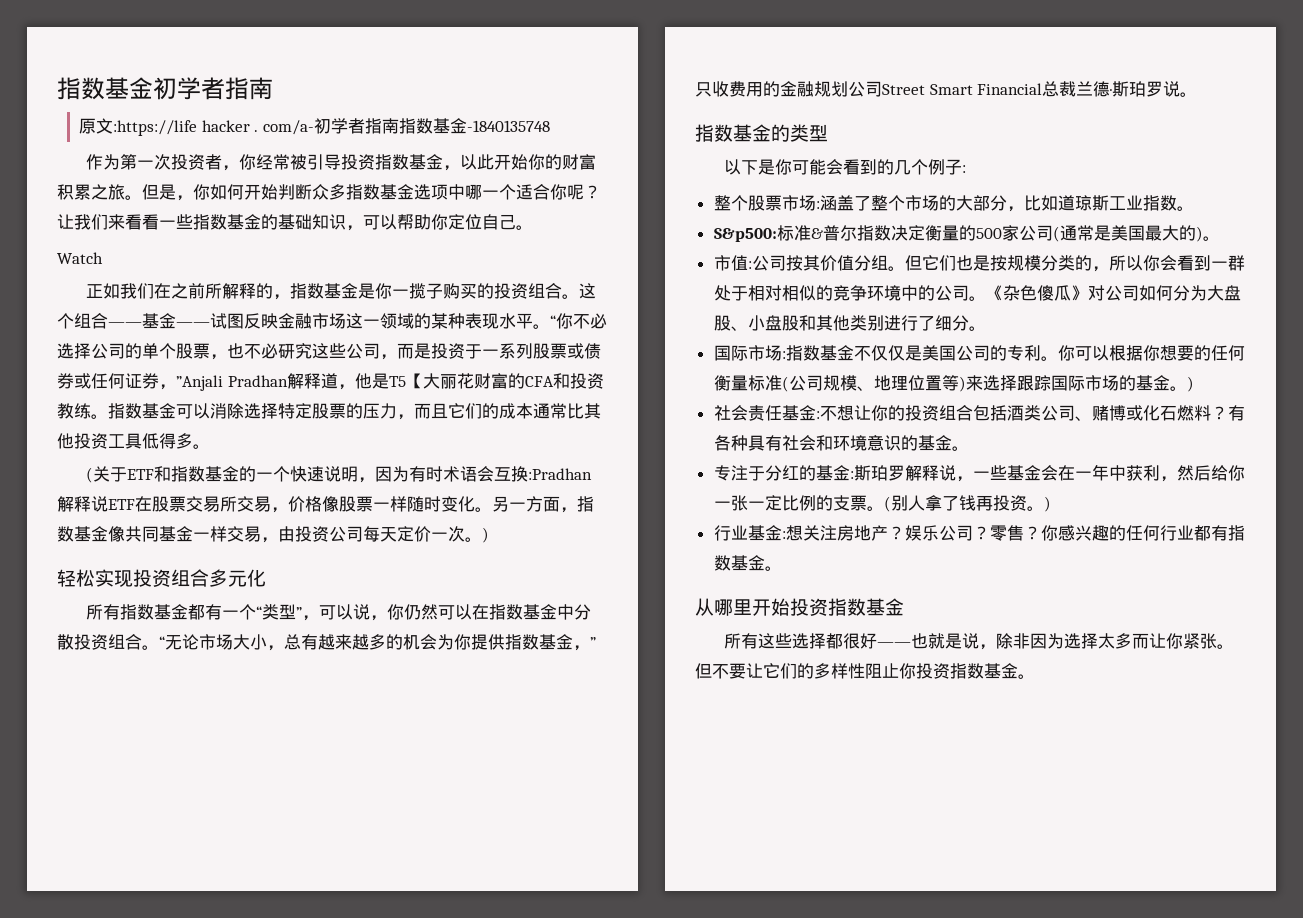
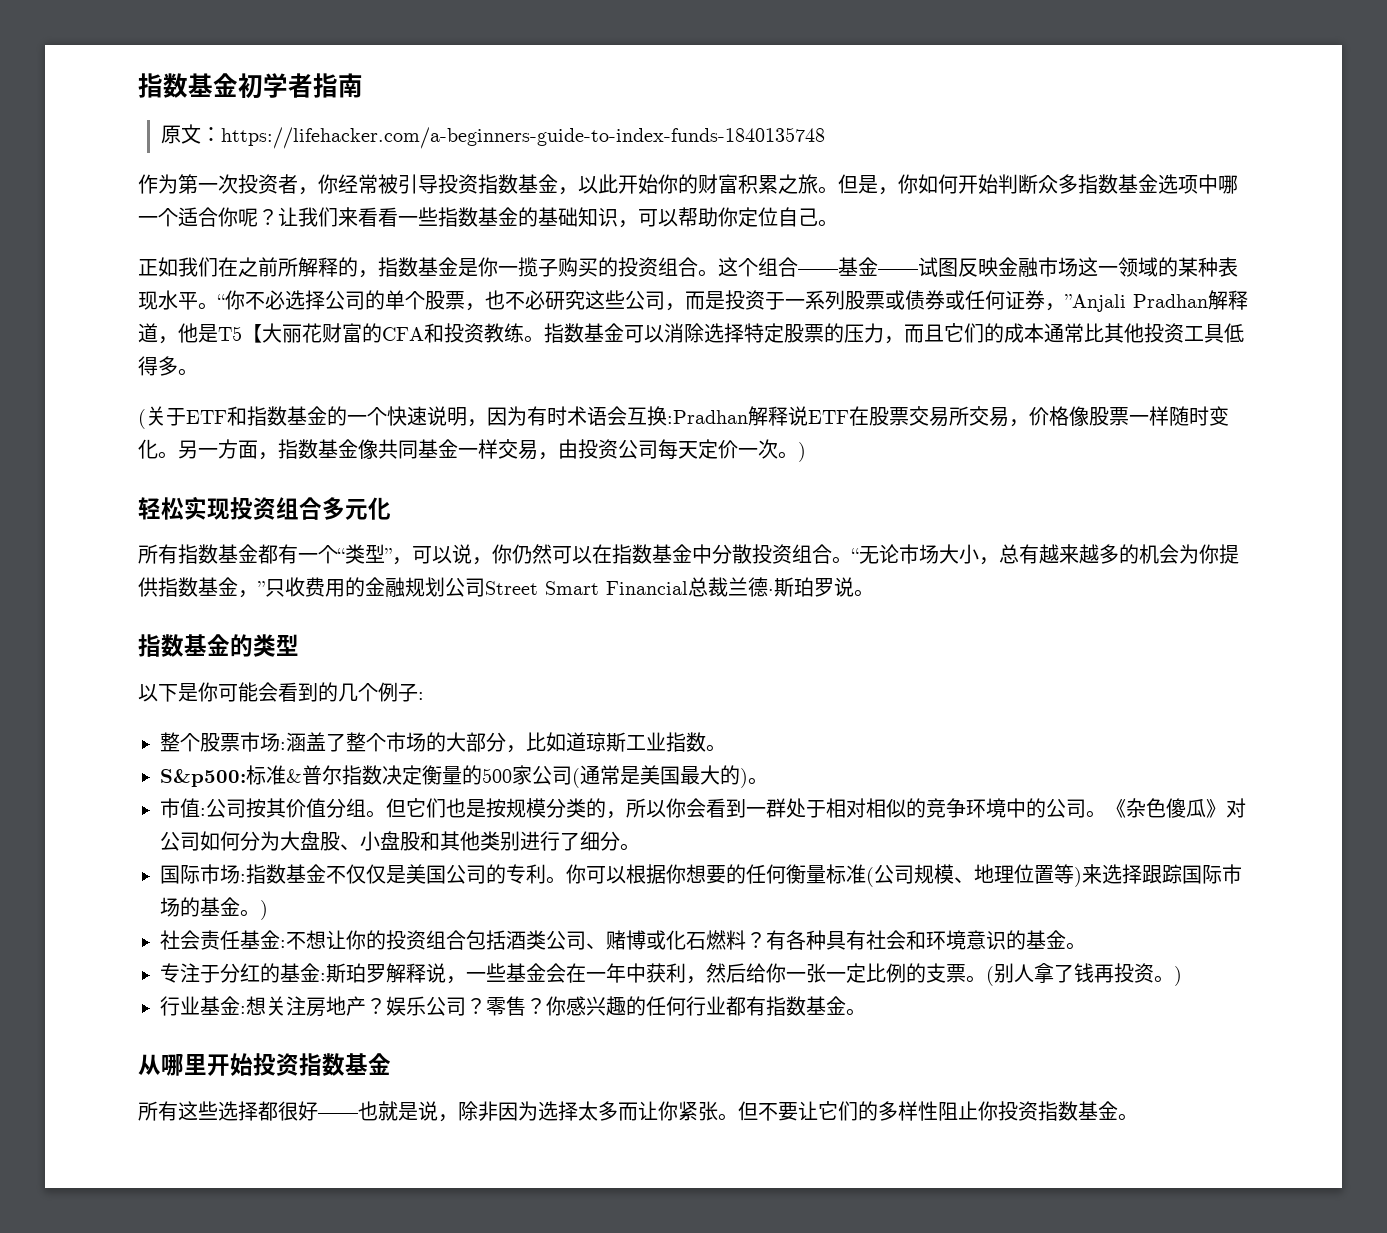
- 原文:https://life hacker . com/a-初学者指南指数基金-1840135748
+ 原文：https://lifehacker.com/a-beginners-guide-to-index-funds-1840135748
- Watch

